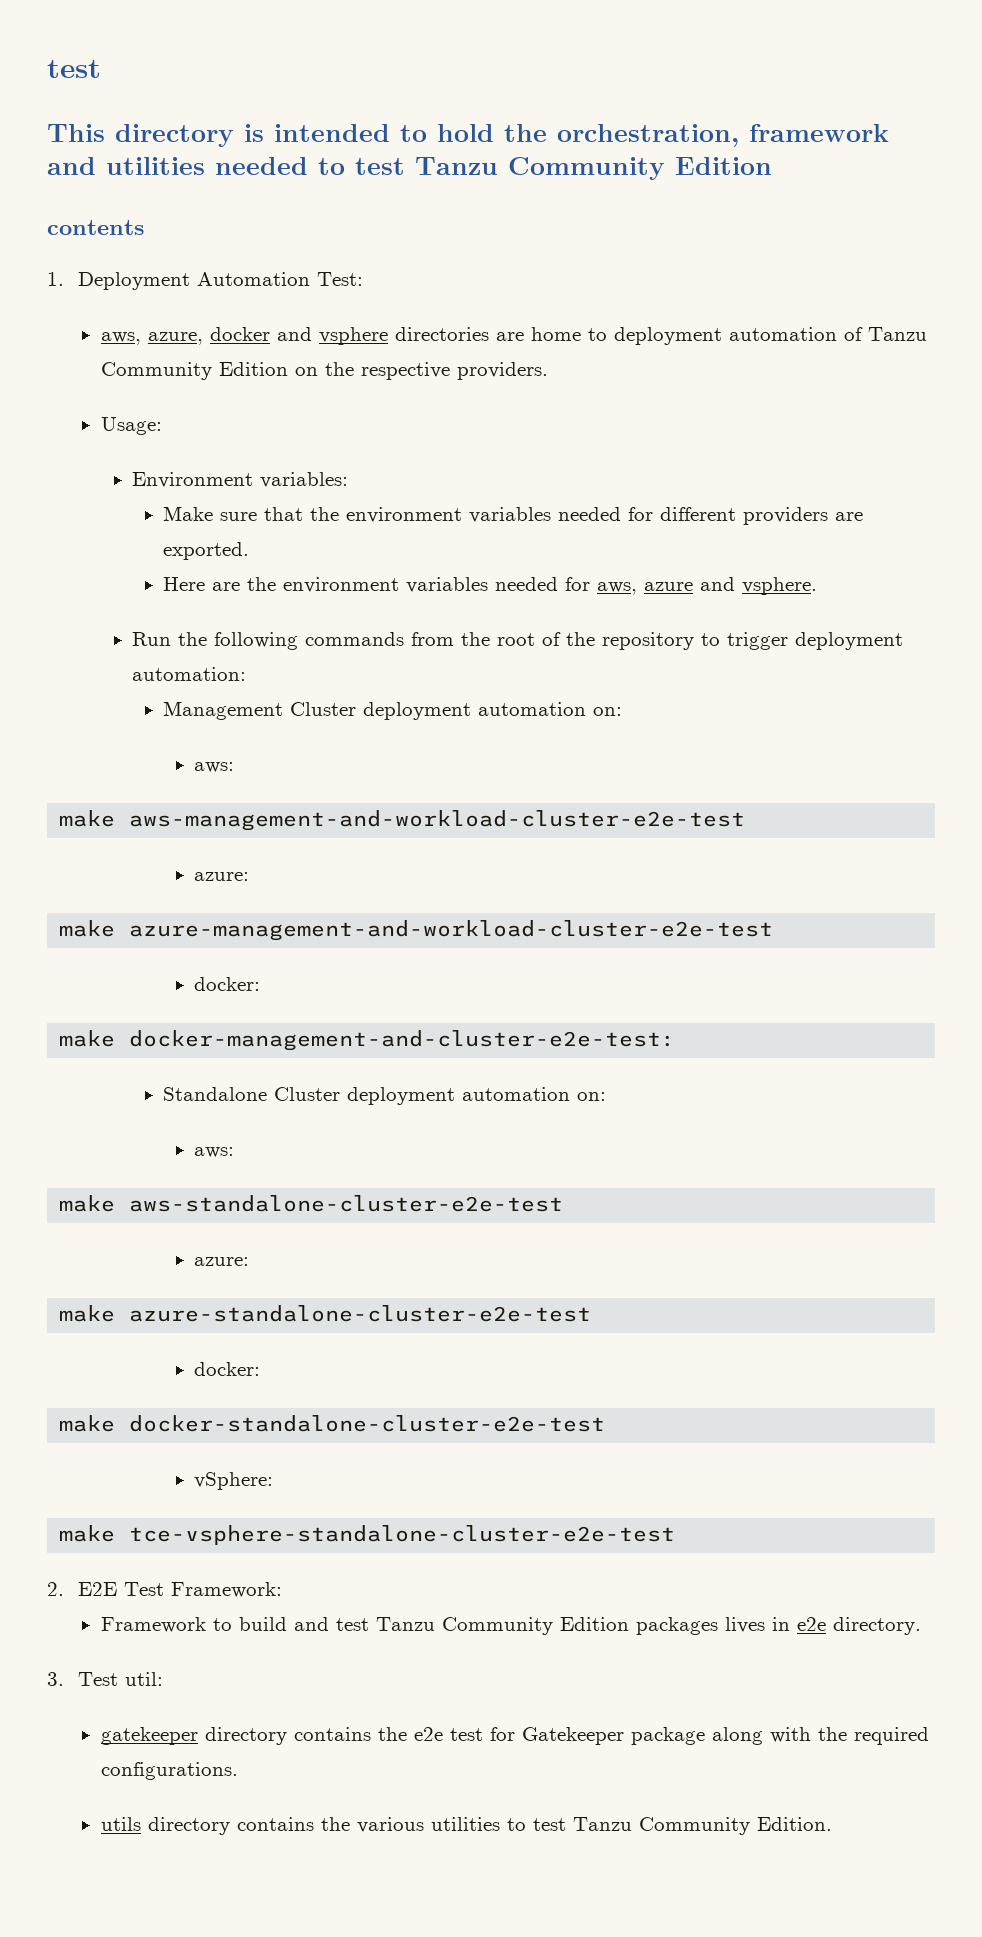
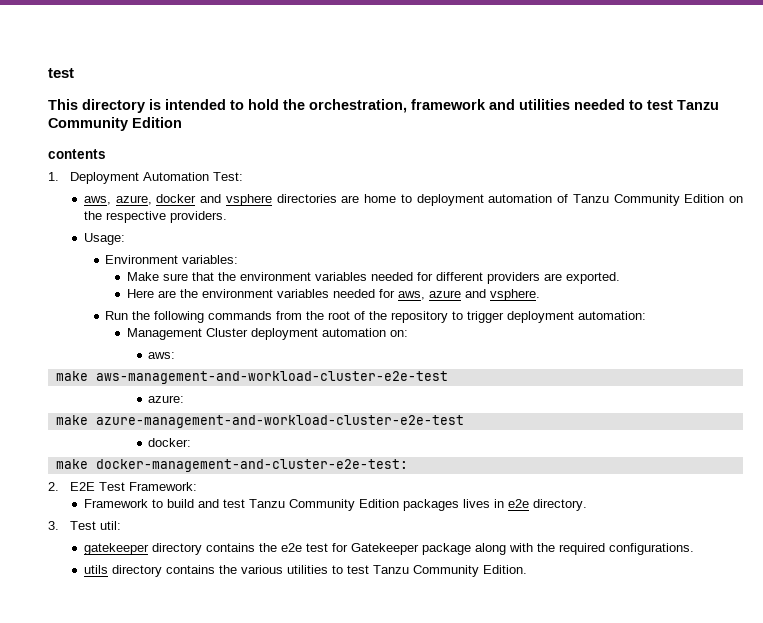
- Standalone Cluster deployment automation on:
- aws:
- make aws-standalone-cluster-e2e-test
- azure:
- make azure-standalone-cluster-e2e-test
- docker:
- make docker-standalone-cluster-e2e-test
- vSphere:
- make tce-vsphere-standalone-cluster-e2e-test

